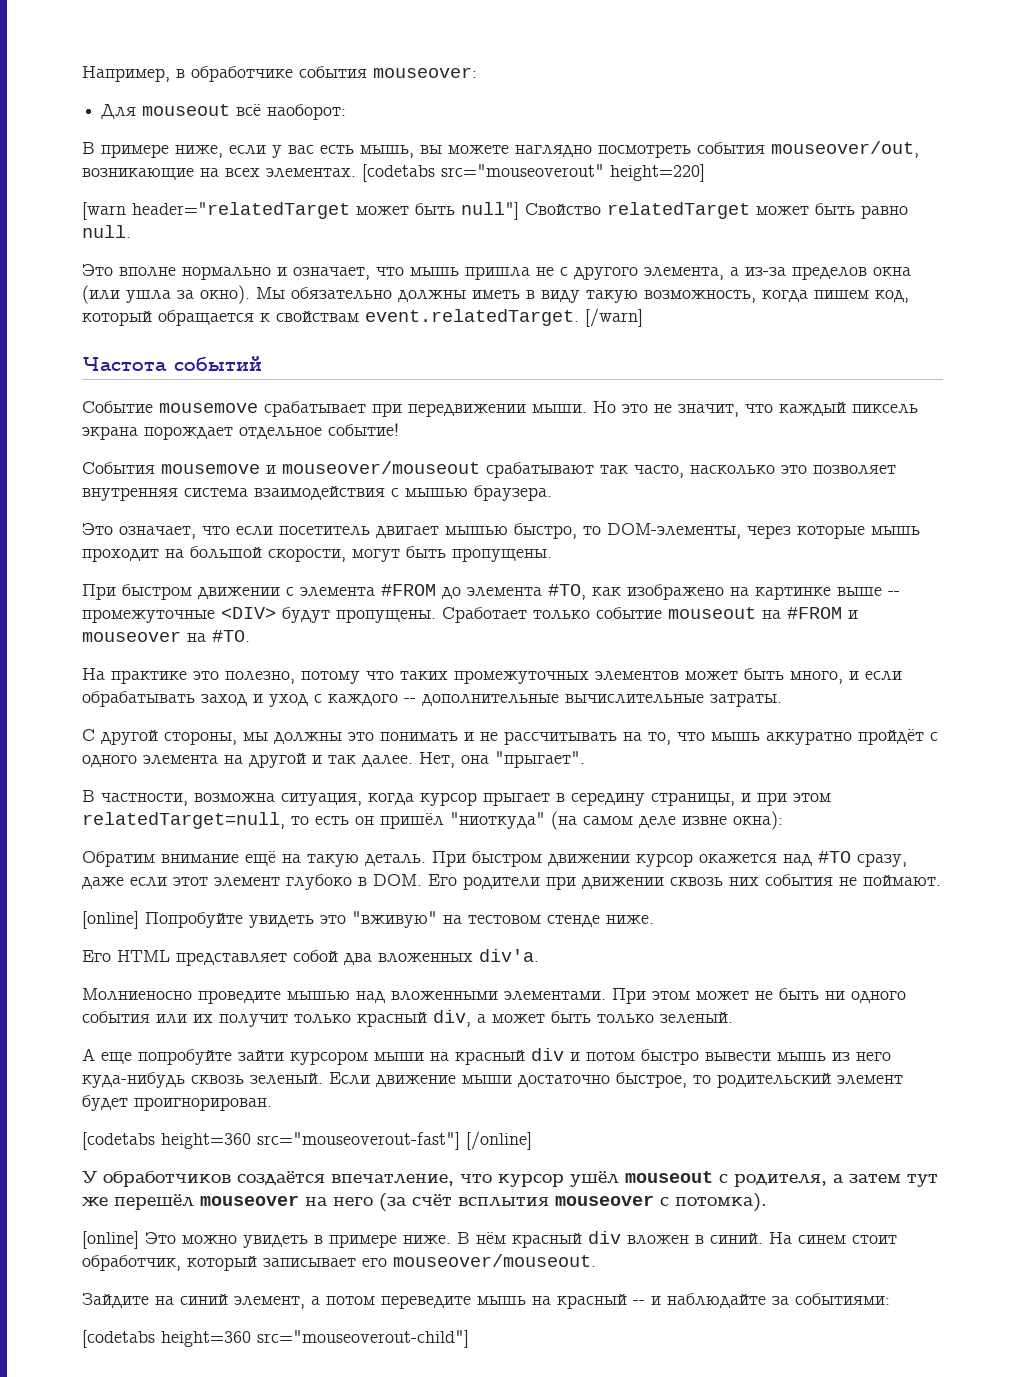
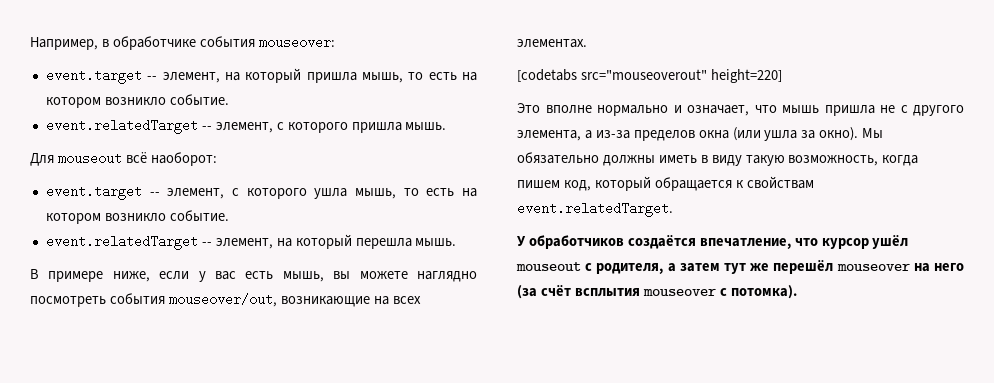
+ event.target -- элемент, на который пришла мышь, то есть на котором возникло событие.
+ event.relatedTarget -- элемент, с которого пришла мышь.
  Для mouseout всё наоборот:
+ event.target -- элемент, с которого ушла мышь, то есть на котором возникло событие.
+ event.relatedTarget -- элемент, на который перешла мышь.
- В примере ниже, если у вас есть мышь, вы можете наглядно посмотреть события mouseover/out, возникающие на всех элементах. [codetabs src="mouseoverout" height=220]
+ В примере ниже, если у вас есть мышь, вы можете наглядно посмотреть события mouseover/out, возникающие на всех элементах.
+ [codetabs src="mouseoverout" height=220]
- [warn header="relatedTarget может быть null"] Свойство relatedTarget может быть равно null.
- Мы обязательно должны иметь в виду такую возможность, когда пишем код, который обращается к свойствам event.relatedTarget. [/warn]
- Частота событий
- Событие mousemove срабатывает при передвижении мыши. Но это не значит, что каждый пиксель экрана порождает отдельное событие!
- События mousemove и mouseover/mouseout срабатывают так часто, насколько это позволяет внутренняя система взаимодействия с мышью браузера.
- Это означает, что если посетитель двигает мышью быстро, то DOM-элементы, через которые мышь проходит на большой скорости, могут быть пропущены.
- При быстром движении с элемента #FROM до элемента #TO, как изображено на картинке выше -- промежуточные <DIV> будут пропущены. Сработает только событие mouseout на #FROM и mouseover на #TO.
- На практике это полезно, потому что таких промежуточных элементов может быть много, и если обрабатывать заход и уход с каждого -- дополнительные вычислительные затраты.
- С другой стороны, мы должны это понимать и не рассчитывать на то, что мышь аккуратно пройдёт с одного элемента на другой и так далее. Нет, она "прыгает".
- В частности, возможна ситуация, когда курсор прыгает в середину страницы, и при этом relatedTarget=null, то есть он пришёл "ниоткуда" (на самом деле извне окна):
- Обратим внимание ещё на такую деталь. При быстром движении курсор окажется над #TO сразу, даже если этот элемент глубоко в DOM. Его родители при движении сквозь них события не поймают.
- [online] Попробуйте увидеть это "вживую" на тестовом стенде ниже.
- Его HTML представляет собой два вложенных div'а.
- Молниеносно проведите мышью над вложенными элементами. При этом может не быть ни одного события или их получит только красный div, а может быть только зеленый.
- А еще попробуйте зайти курсором мыши на красный div и потом быстро вывести мышь из него куда-нибудь сквозь зеленый. Если движение мыши достаточно быстрое, то родительский элемент будет проигнорирован.
- [codetabs height=360 src="mouseoverout-fast"] [/online]
+ Мы обязательно должны иметь в виду такую возможность, когда пишем код, который обращается к свойствам event.relatedTarget.
- [online] Это можно увидеть в примере ниже. В нём красный div вложен в синий. На синем стоит обработчик, который записывает его mouseover/mouseout.
- Зайдите на синий элемент, а потом переведите мышь на красный -- и наблюдайте за событиями:
- [codetabs height=360 src="mouseoverout-child"]

